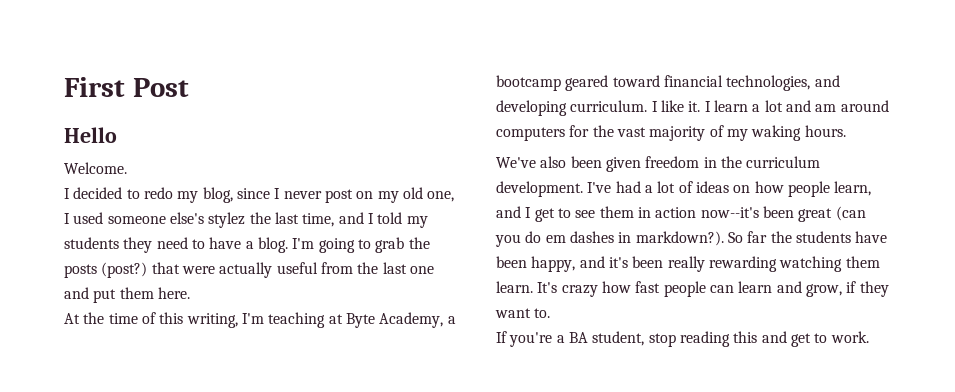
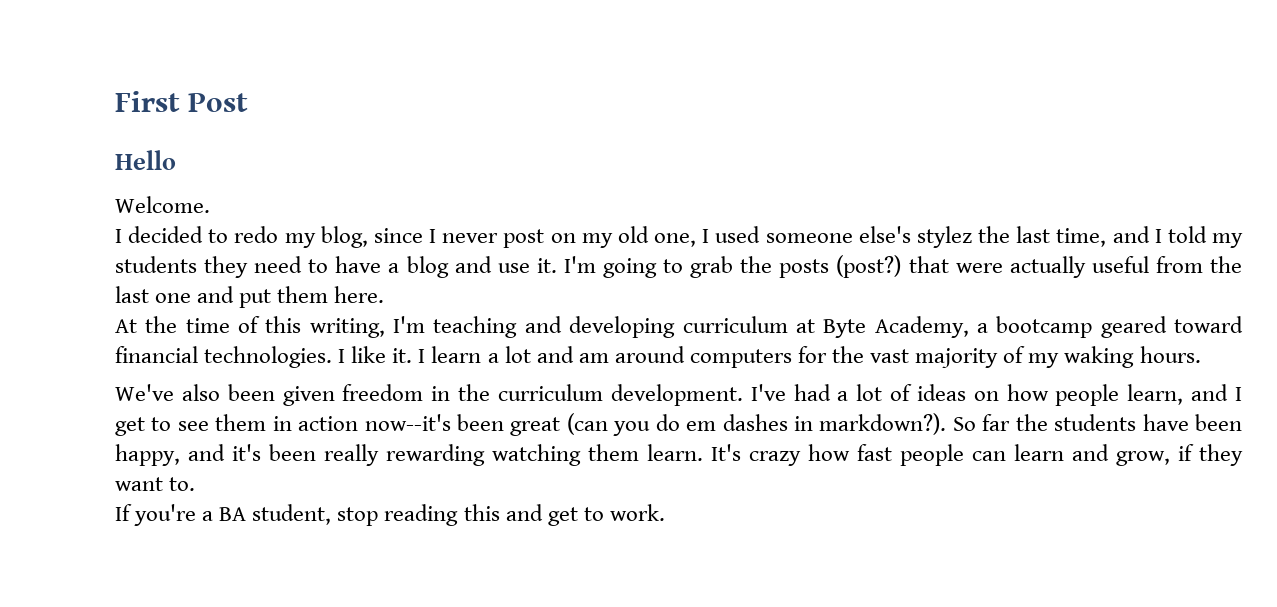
- I decided to redo my blog, since I never post on my old one, I used someone else's stylez the last time, and I told my students they need to have a blog.
+ I decided to redo my blog, since I never post on my old one, I used someone else's stylez the last time, and I told my students they need to have a blog and use it.
- At the time of this writing, I'm teaching at Byte Academy, a bootcamp geared toward financial technologies, and developing curriculum.
+ At the time of this writing, I'm teaching and developing curriculum at Byte Academy, a bootcamp geared toward financial technologies.

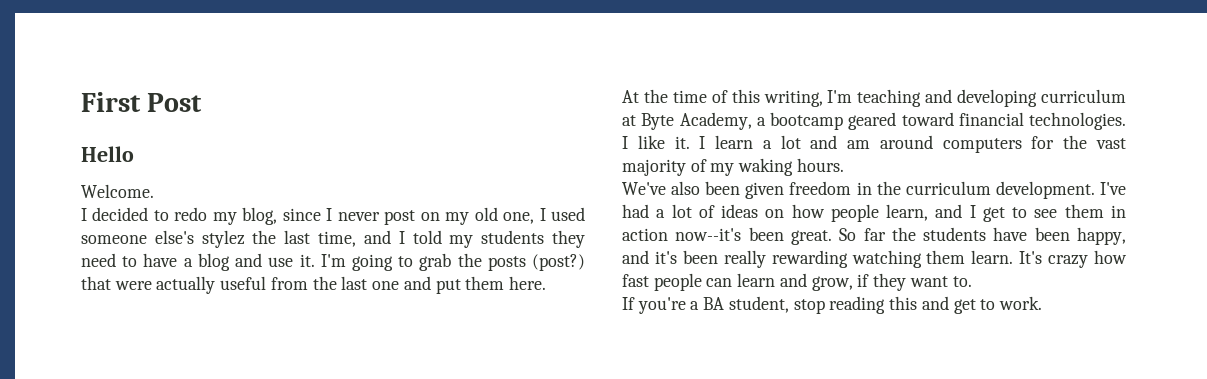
- I've had a lot of ideas on how people learn, and I get to see them in action now--it's been great (can you do em dashes in markdown?).
+ I've had a lot of ideas on how people learn, and I get to see them in action now--it's been great.

